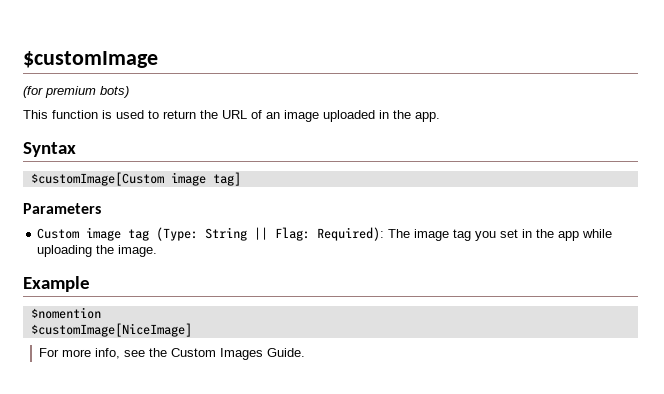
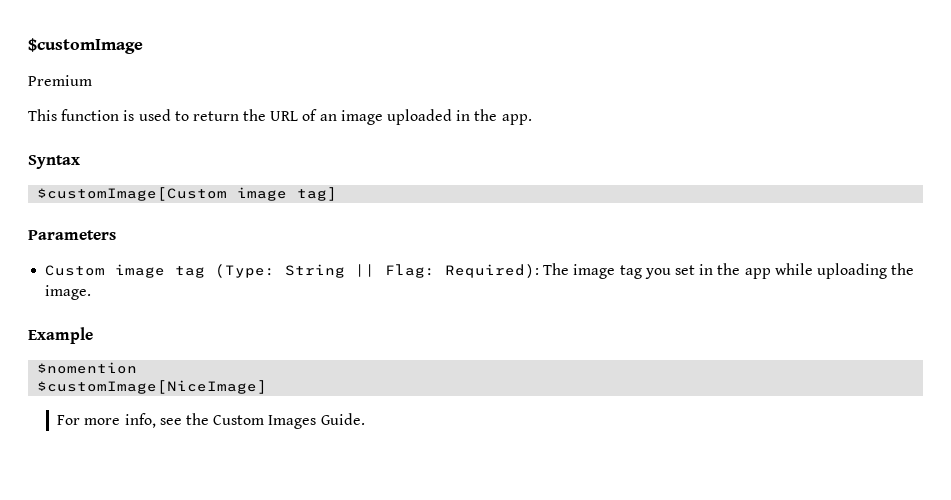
- (for premium bots)
+ Premium

